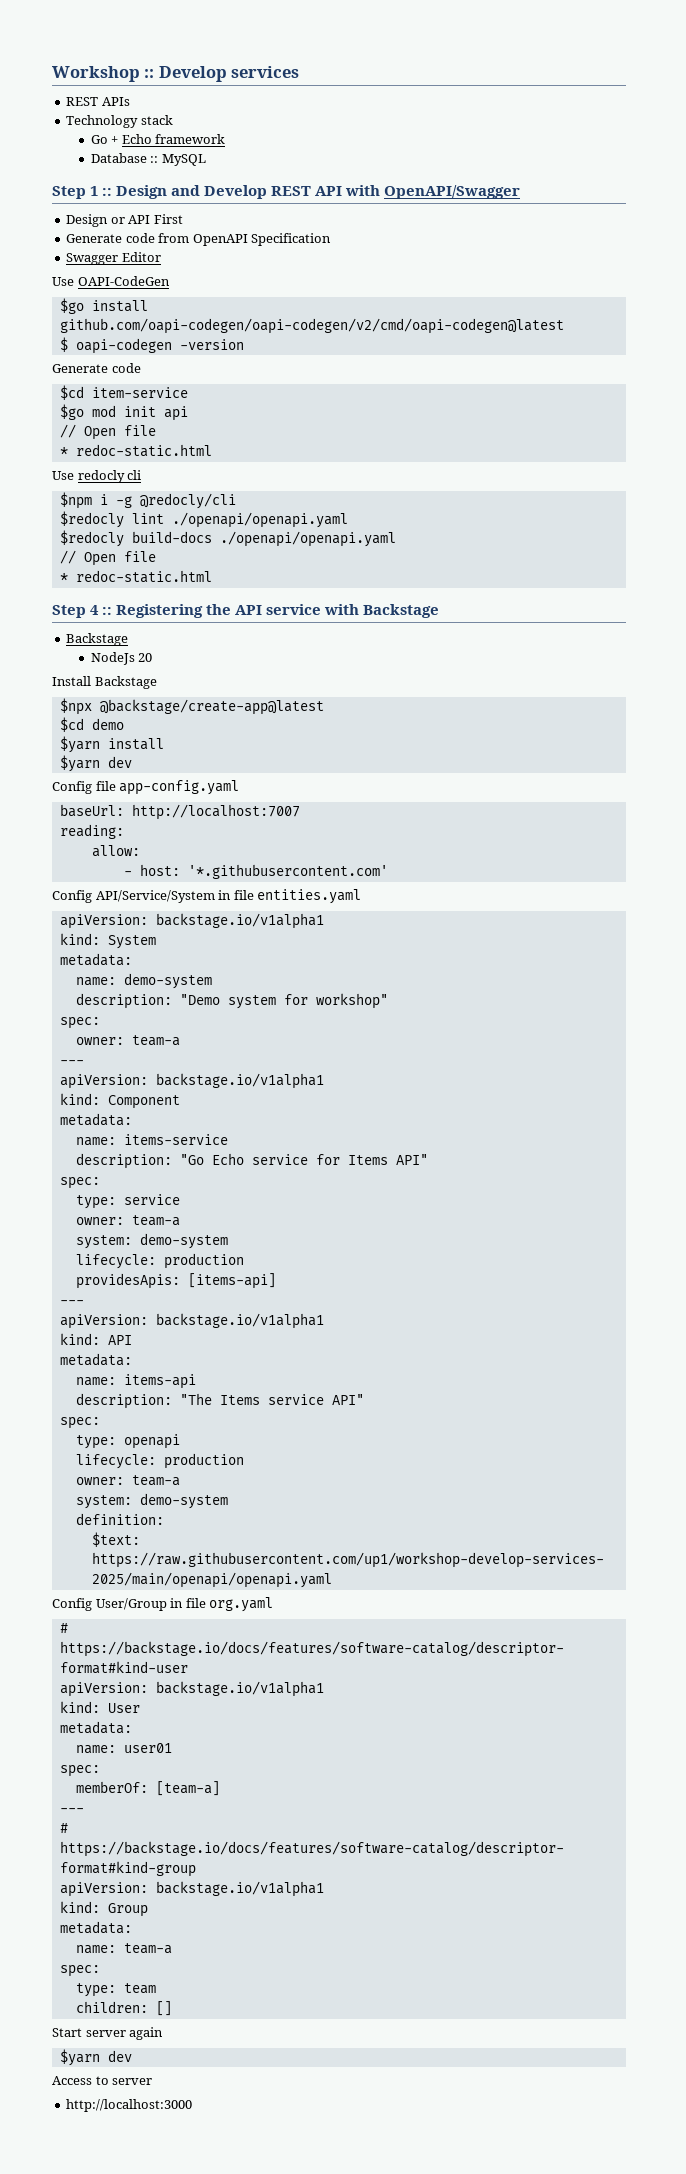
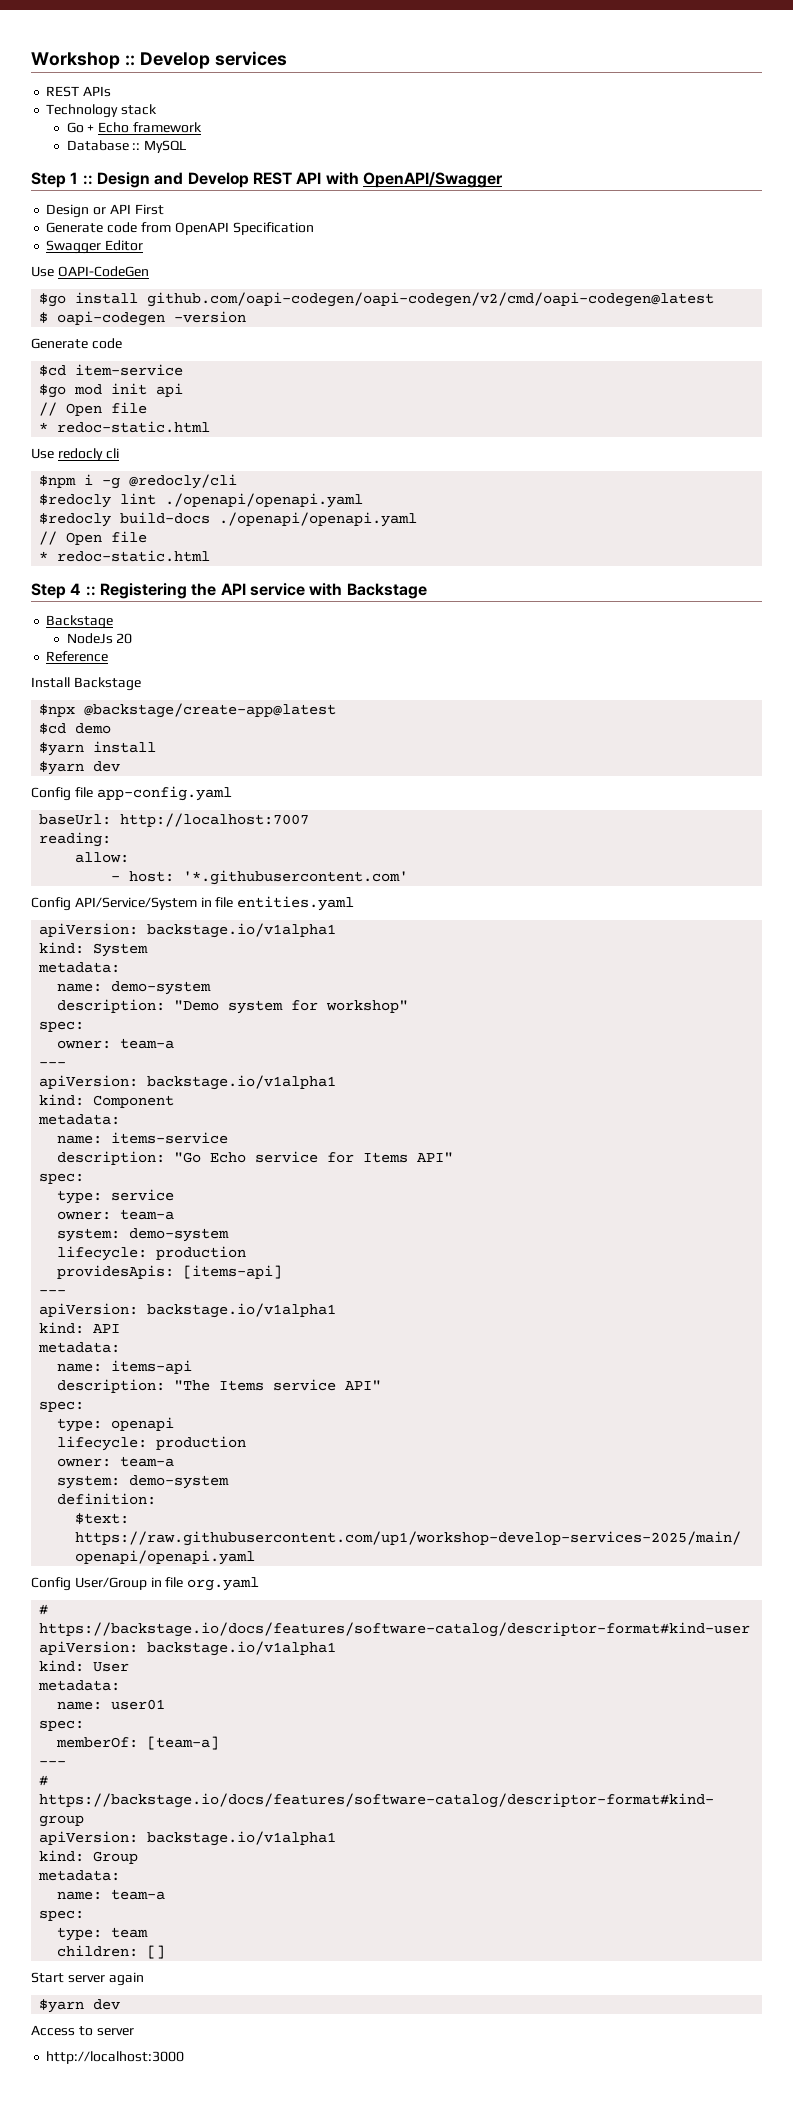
+ Reference

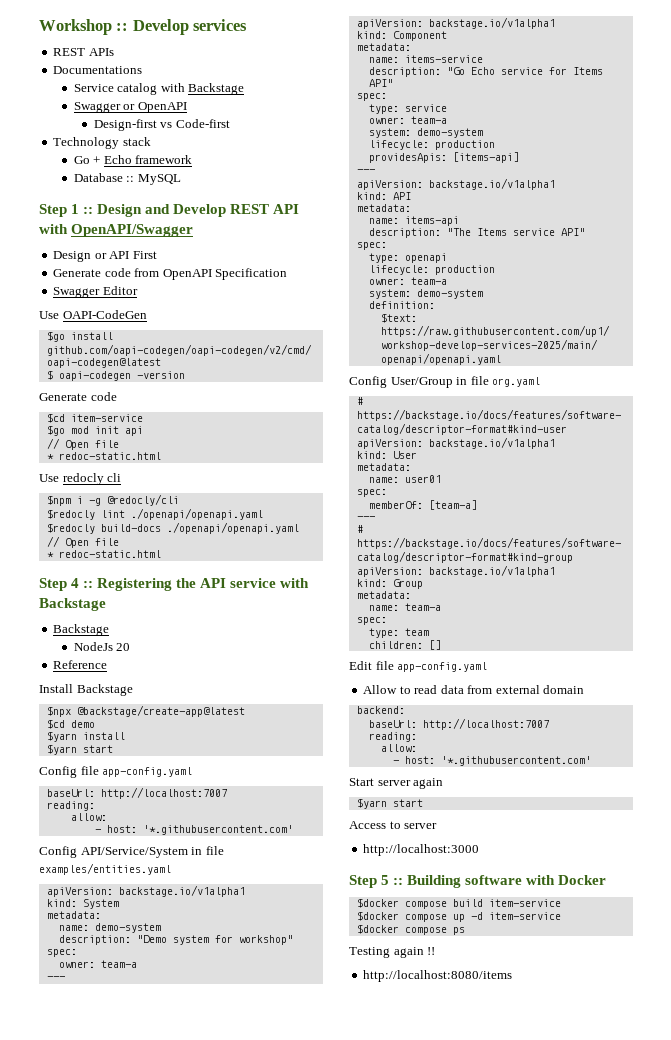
+ Documentations
+ Service catalog with Backstage
+ Swagger or OpenAPI
+ Design-first vs Code-first
  $yarn install
- $yarn dev
+ $yarn start
- Config API/Service/System in file entities.yaml
+ Config API/Service/System in file examples/entities.yaml
+ Edit file app-config.yaml
+ Allow to read data from external domain
+ backend:
+ baseUrl: http://localhost:7007
+ reading:
+ allow:
+ - host: '*.githubusercontent.com'
  Start server again
- $yarn dev
+ $yarn start
+ Step 5 :: Building software with Docker
+ $docker compose build item-service
+ $docker compose up -d item-service
+ $docker compose ps
+ Testing again !!
+ http://localhost:8080/items

